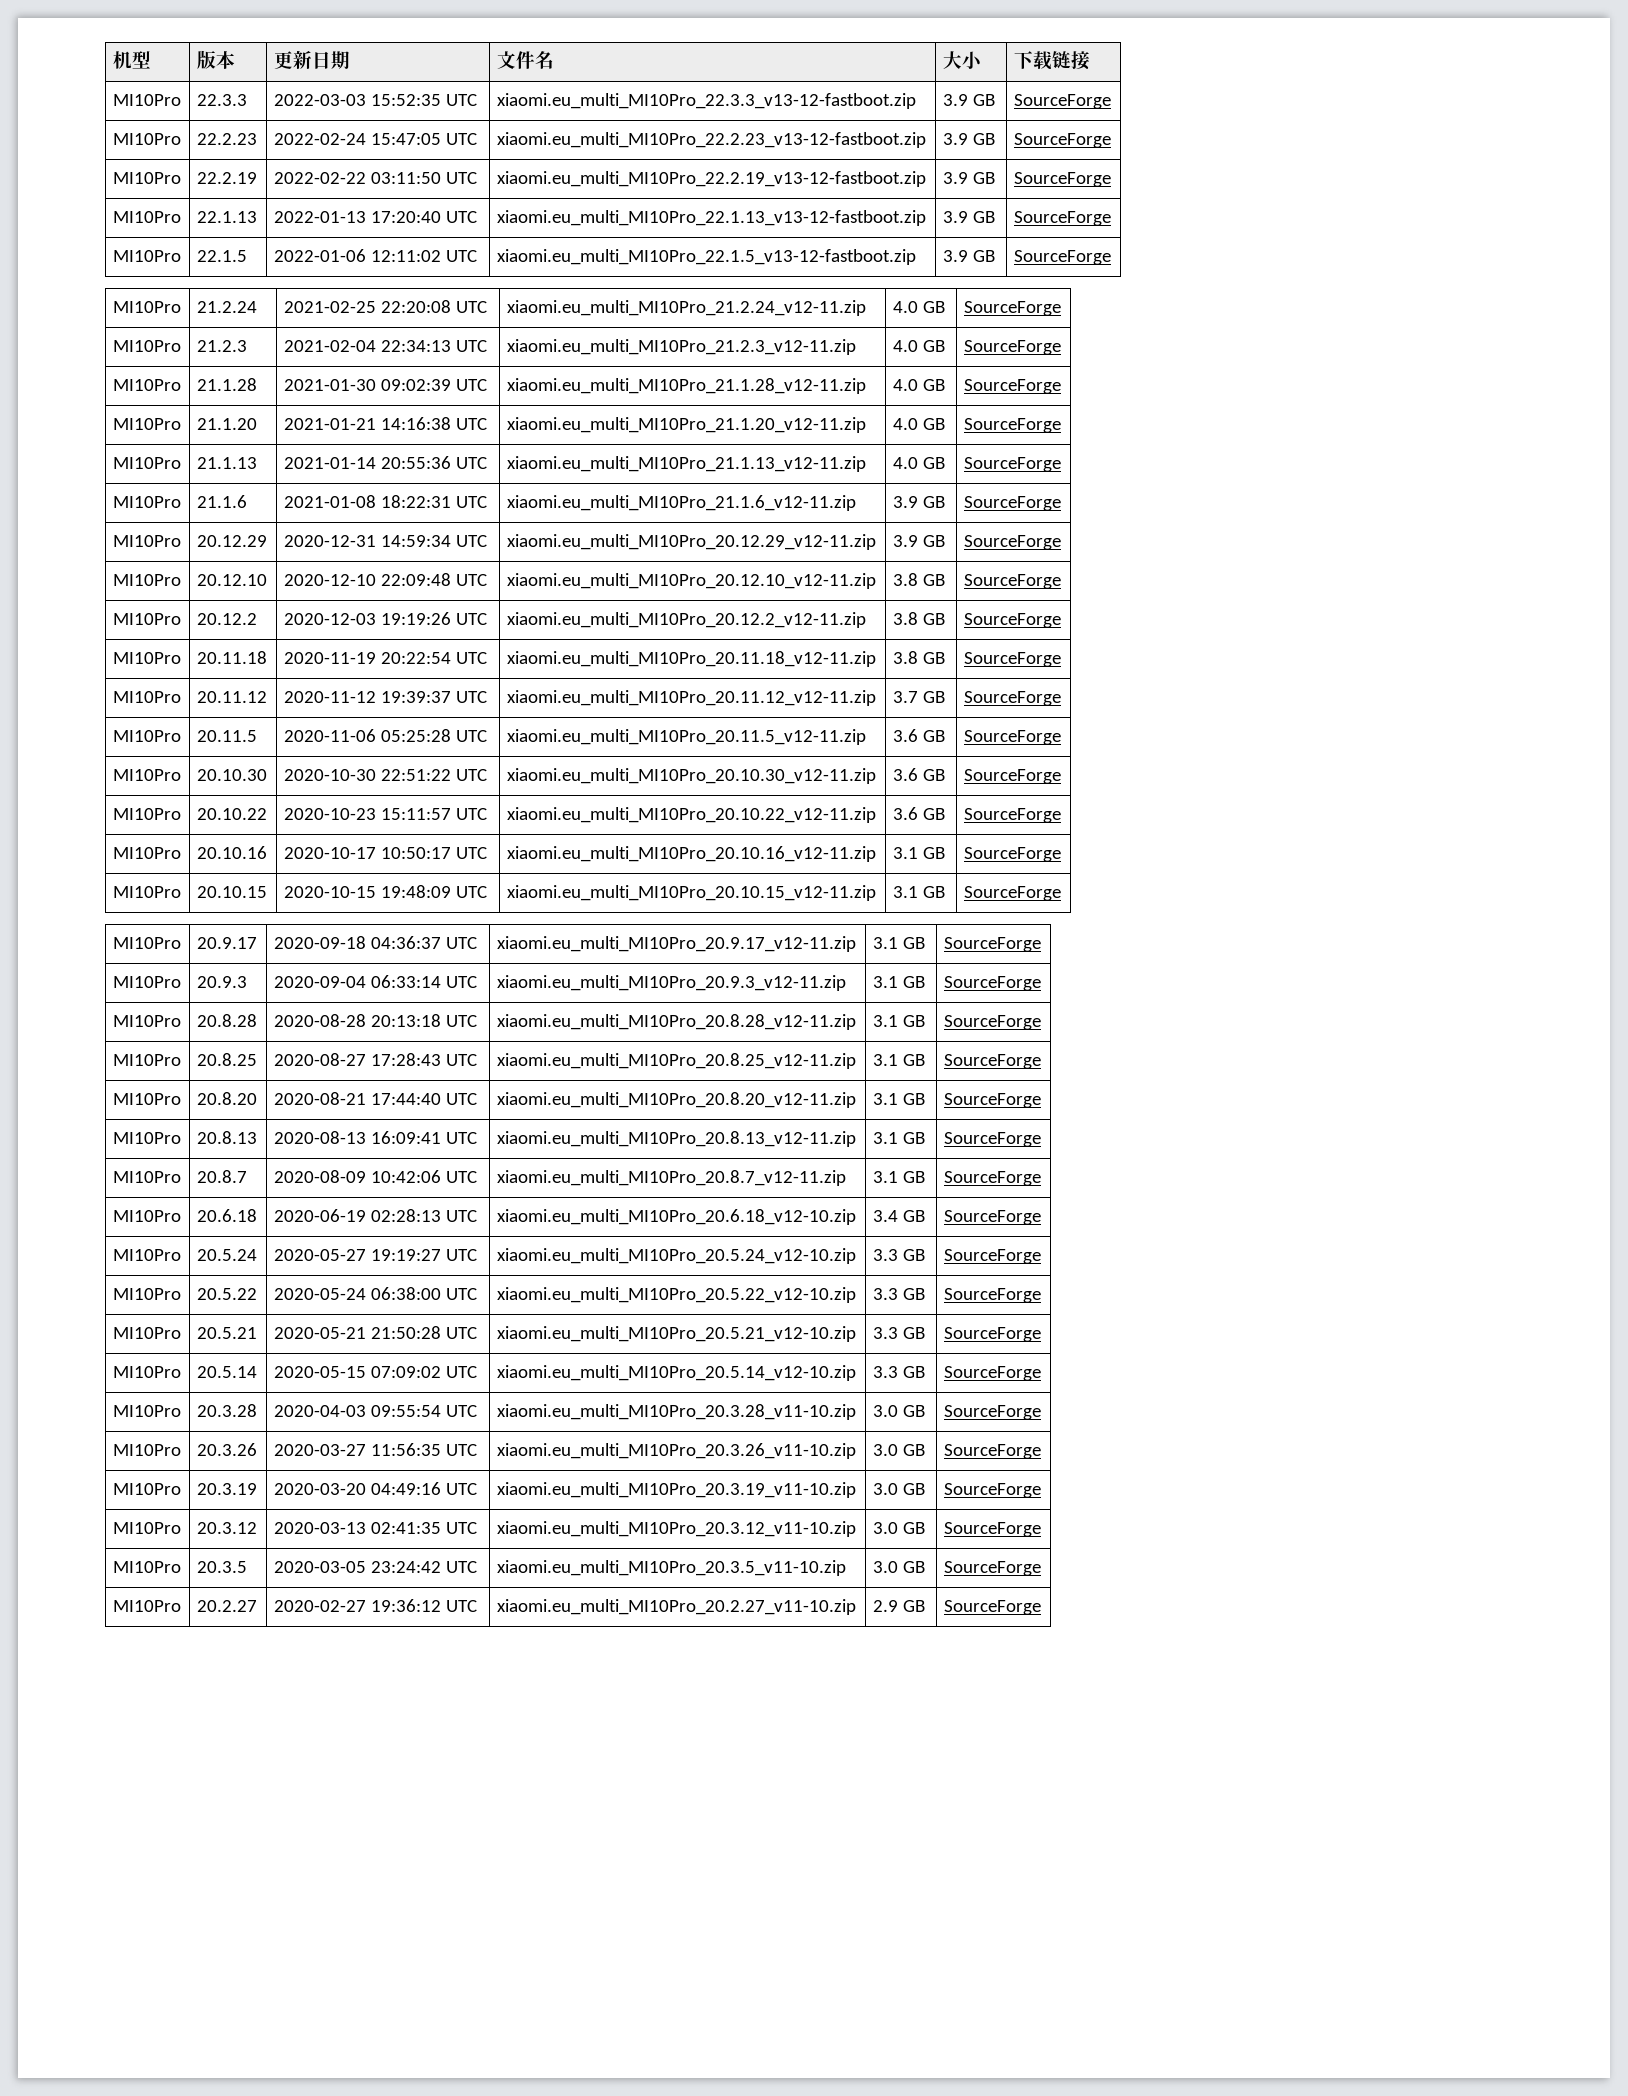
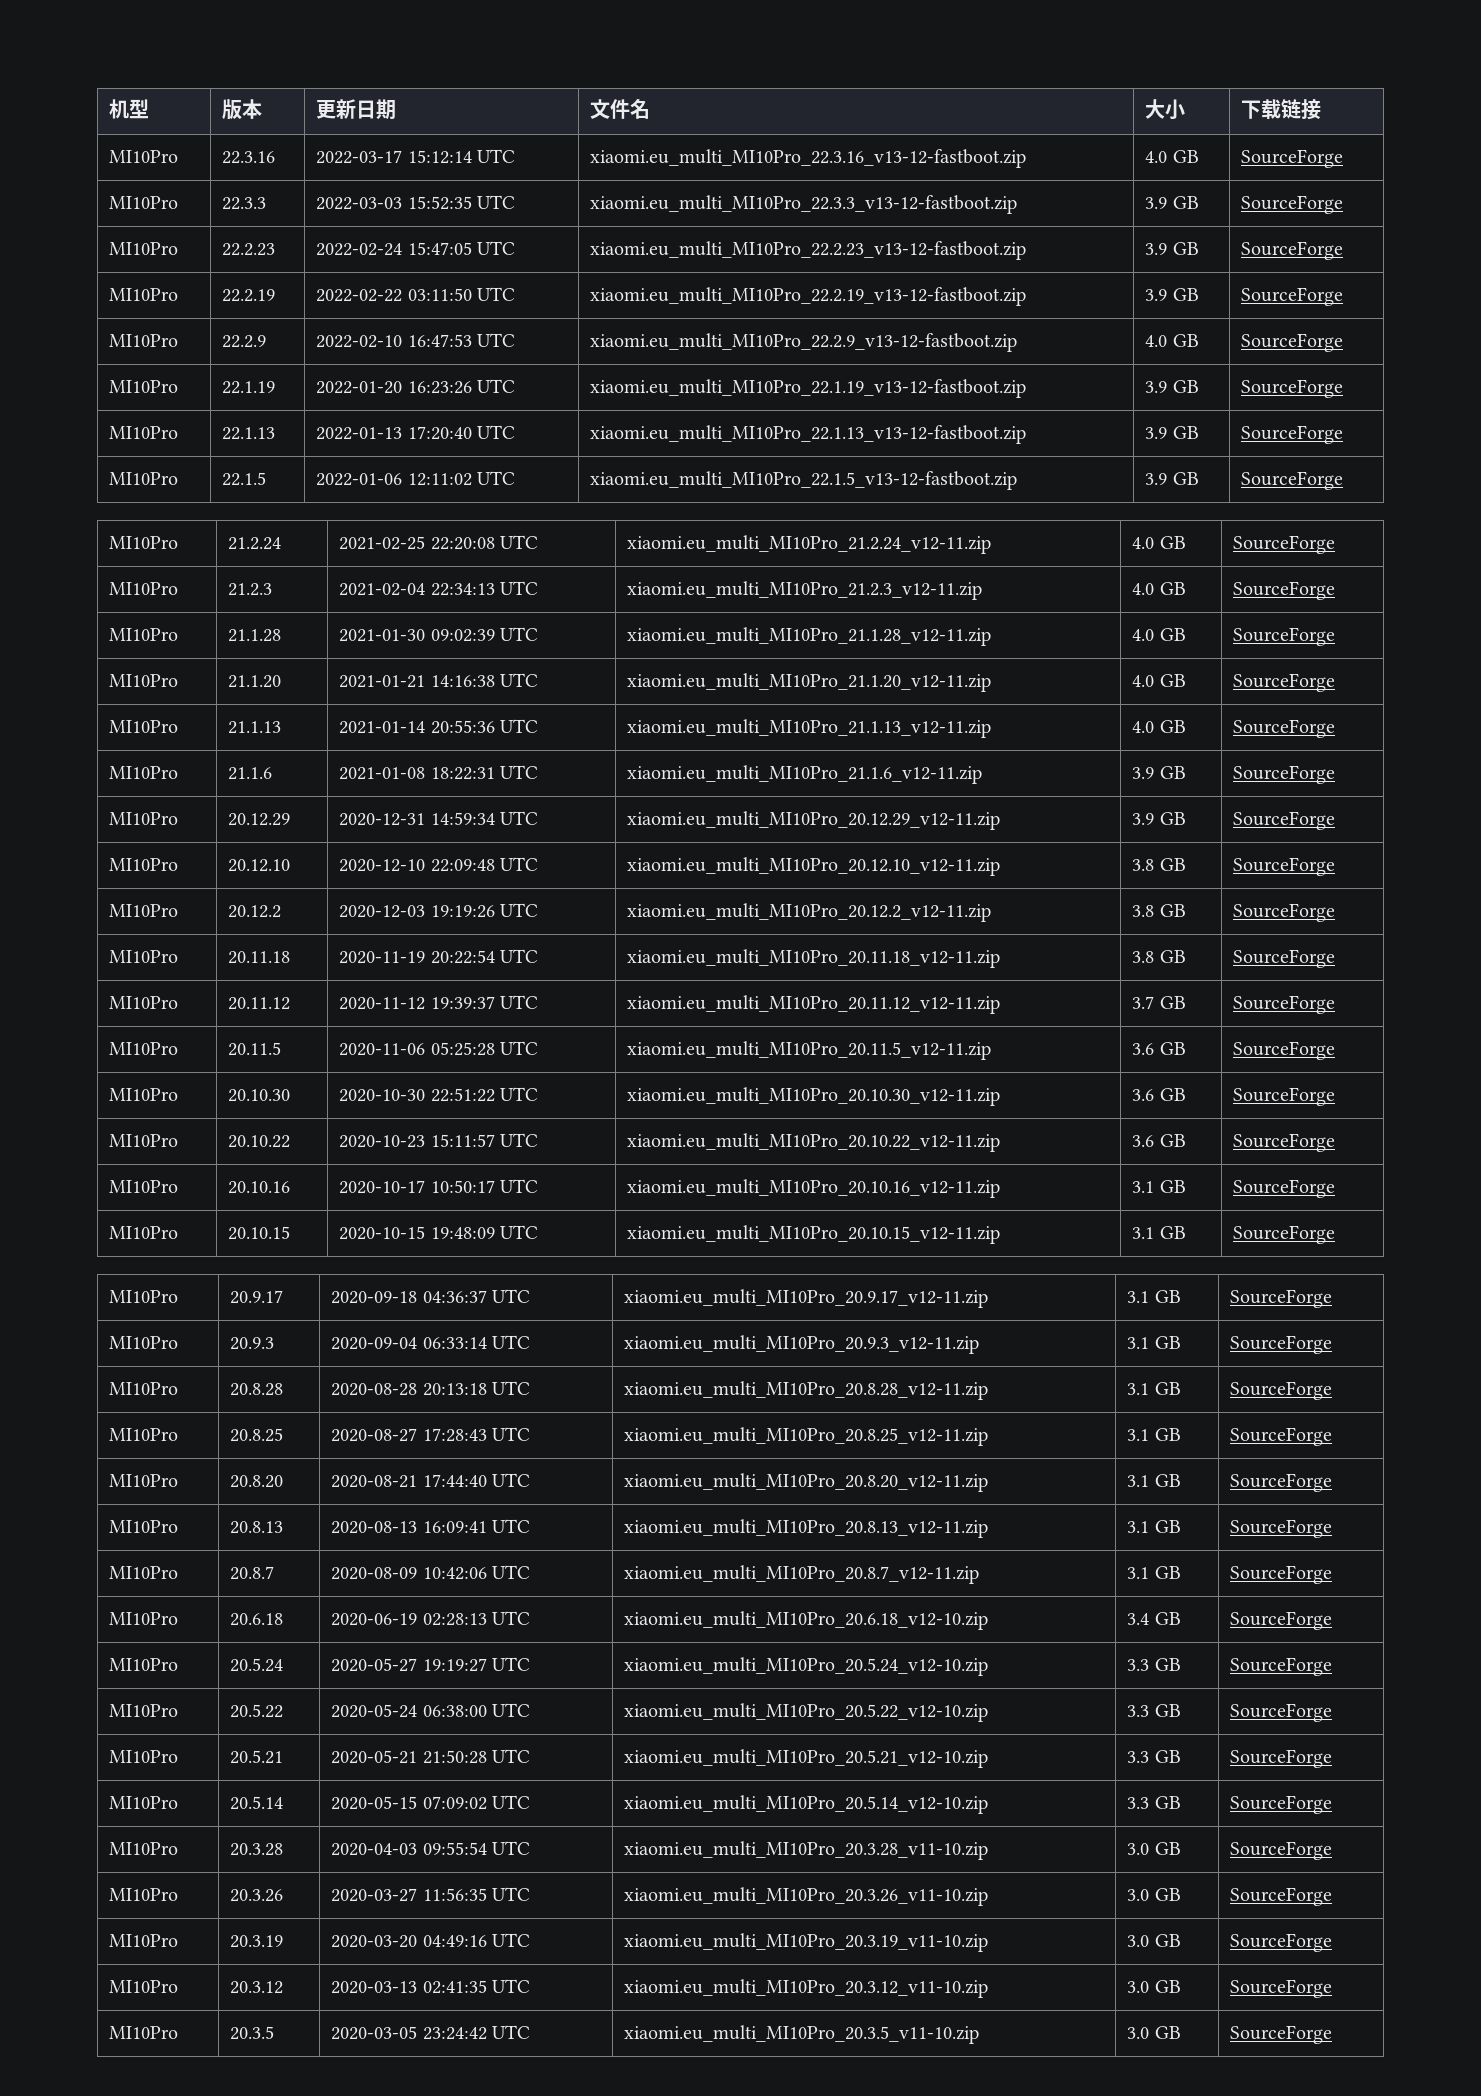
+ MI10Pro | 22.3.16 | 2022-03-17 15:12:14 UTC | xiaomi.eu_multi_MI10Pro_22.3.16_v13-12-fastboot.zip | 4.0 GB | SourceForge
+ MI10Pro | 22.2.9 | 2022-02-10 16:47:53 UTC | xiaomi.eu_multi_MI10Pro_22.2.9_v13-12-fastboot.zip | 4.0 GB | SourceForge
+ MI10Pro | 22.1.19 | 2022-01-20 16:23:26 UTC | xiaomi.eu_multi_MI10Pro_22.1.19_v13-12-fastboot.zip | 3.9 GB | SourceForge
- MI10Pro | 20.2.27 | 2020-02-27 19:36:12 UTC | xiaomi.eu_multi_MI10Pro_20.2.27_v11-10.zip | 2.9 GB | SourceForge

